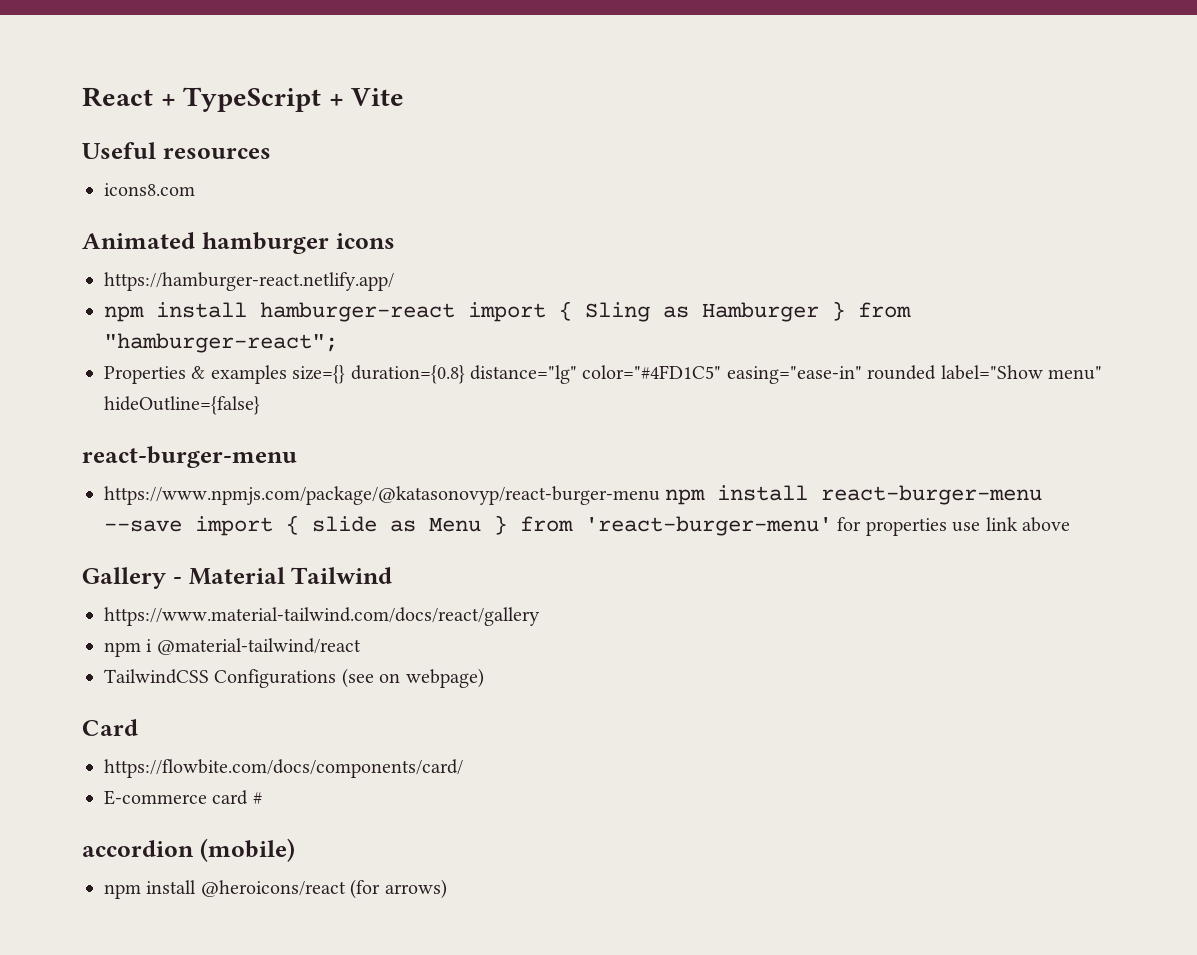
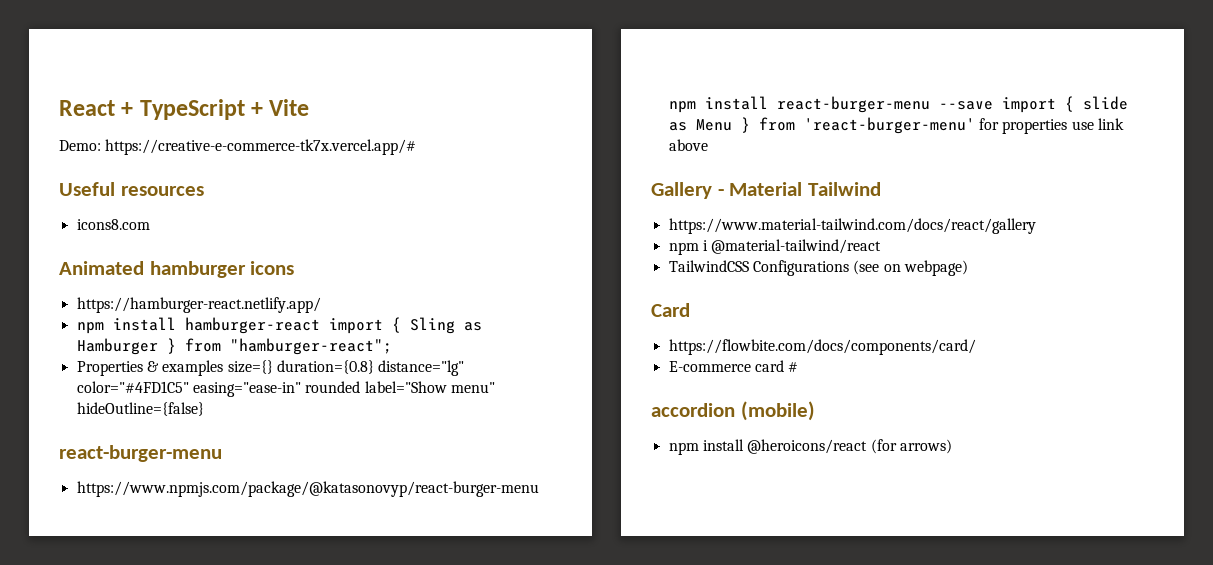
+ Demo: https://creative-e-commerce-tk7x.vercel.app/#

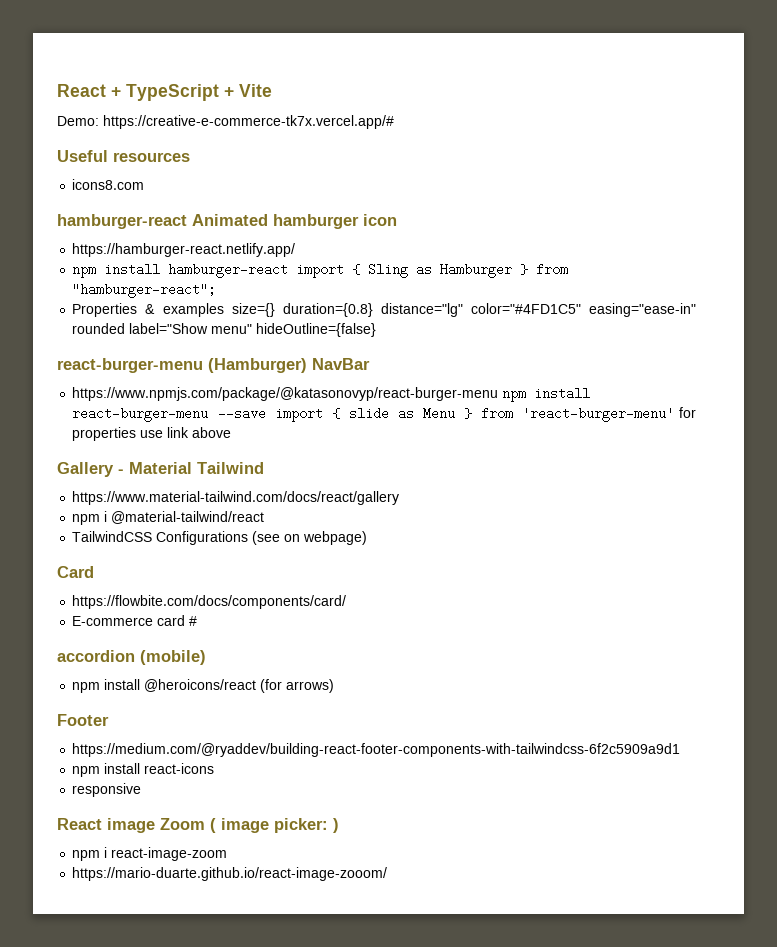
- Animated hamburger icons
+ hamburger-react Animated hamburger icon
  Properties & examples size={} duration={0.8} distance="lg" color="#4FD1C5" easing="ease-in" rounded label="Show menu" hideOutline={false}
- react-burger-menu
+ react-burger-menu (Hamburger) NavBar
+ Footer
+ https://medium.com/@ryaddev/building-react-footer-components-with-tailwindcss-6f2c5909a9d1
+ npm install react-icons
+ responsive
+ React image Zoom ( image picker: )
+ npm i react-image-zoom
+ https://mario-duarte.github.io/react-image-zooom/

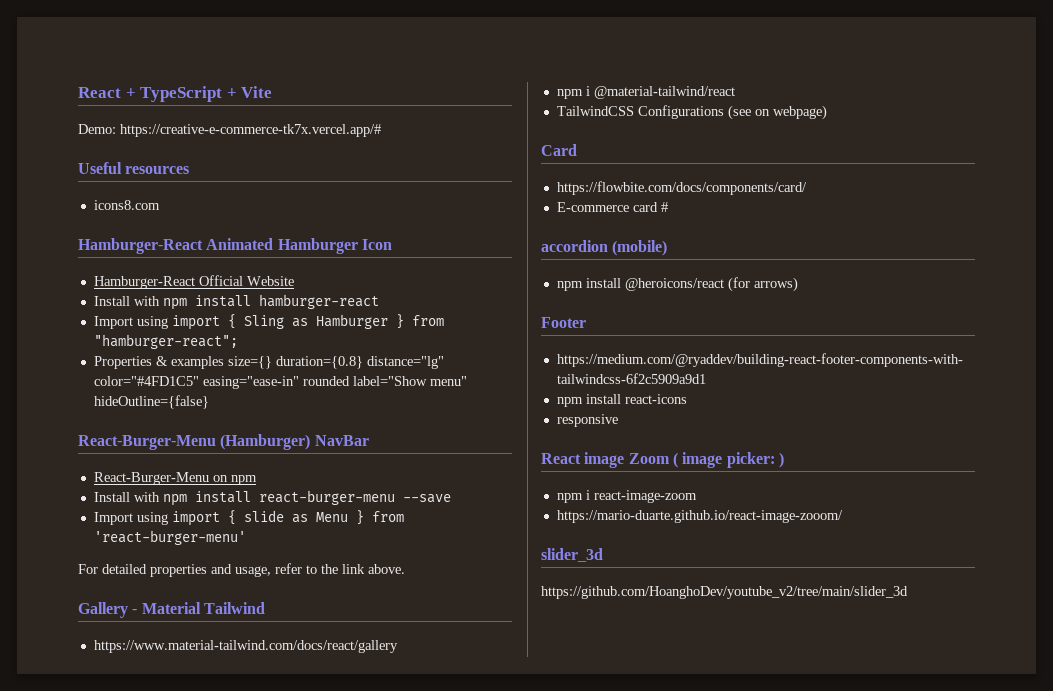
- hamburger-react Animated hamburger icon
- https://hamburger-react.netlify.app/
- npm install hamburger-react import { Sling as Hamburger } from "hamburger-react";
+ Hamburger-React Animated Hamburger Icon
+ Hamburger-React Official Website
+ Install with npm install hamburger-react
+ Import using import { Sling as Hamburger } from "hamburger-react";
- react-burger-menu (Hamburger) NavBar
+ React-Burger-Menu (Hamburger) NavBar
- https://www.npmjs.com/package/@katasonovyp/react-burger-menu npm install react-burger-menu --save import { slide as Menu } from 'react-burger-menu' for properties use link above
+ React-Burger-Menu on npm
+ Install with npm install react-burger-menu --save
+ Import using import { slide as Menu } from 'react-burger-menu'
+ For detailed properties and usage, refer to the link above.
+ slider_3d
+ https://github.com/HoanghoDev/youtube_v2/tree/main/slider_3d

